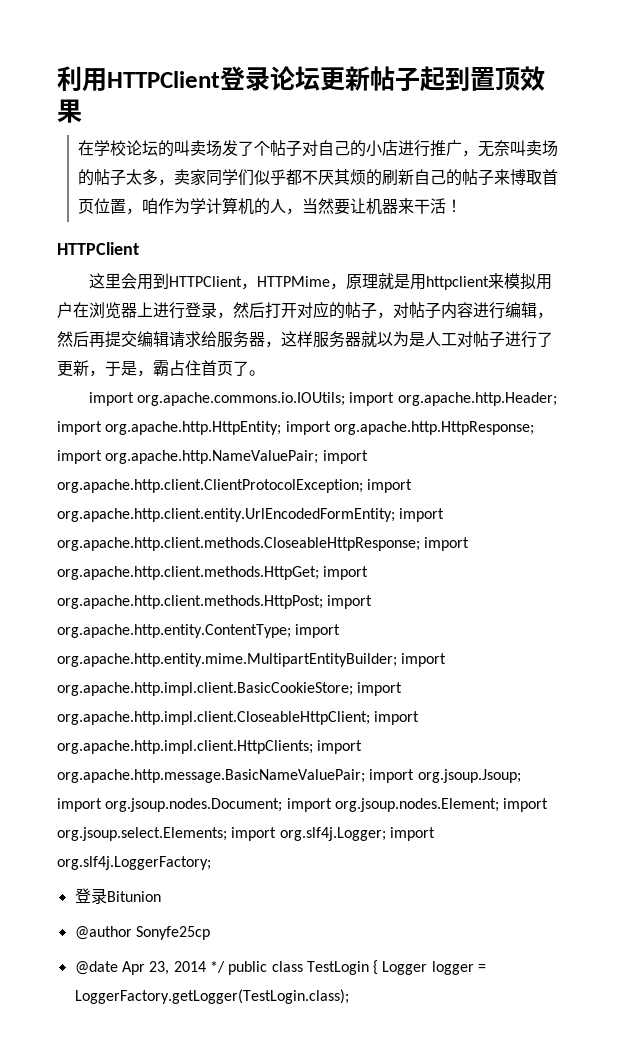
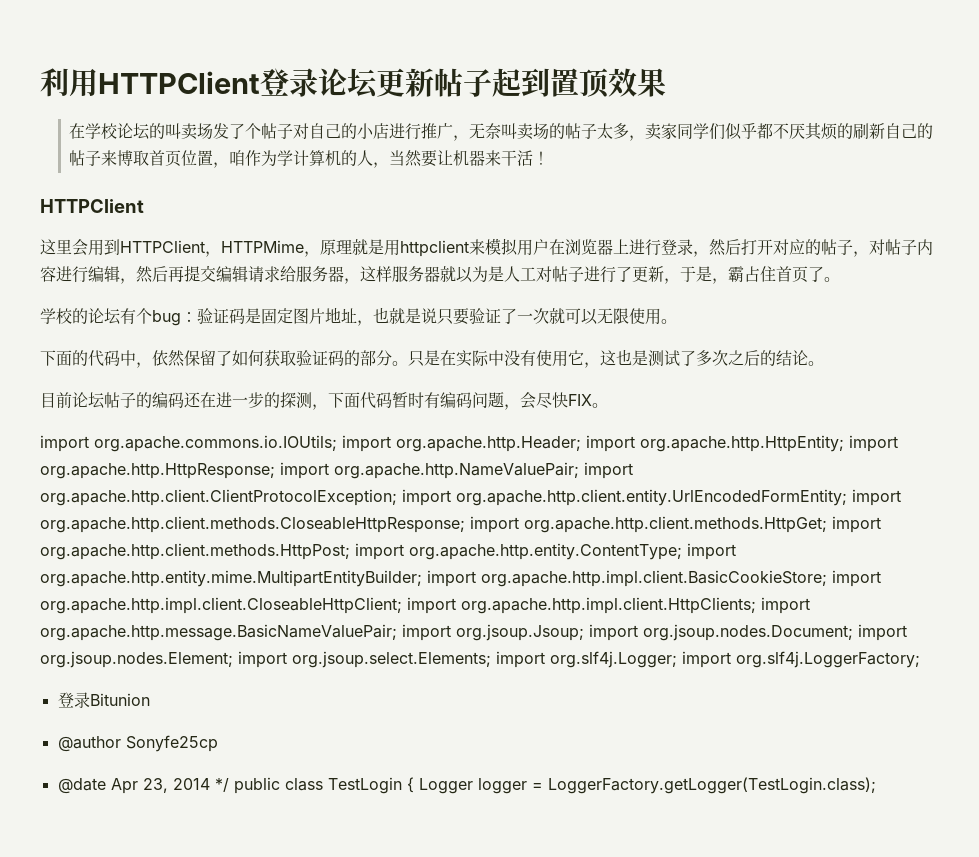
+ 学校的论坛有个bug：验证码是固定图片地址，也就是说只要验证了一次就可以无限使用。
+ 下面的代码中，依然保留了如何获取验证码的部分。只是在实际中没有使用它，这也是测试了多次之后的结论。
+ 目前论坛帖子的编码还在进一步的探测，下面代码暂时有编码问题，会尽快FIX。

